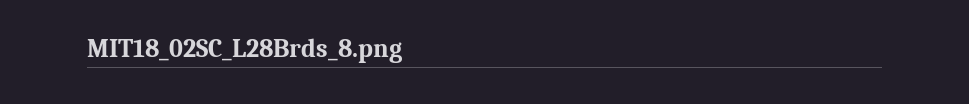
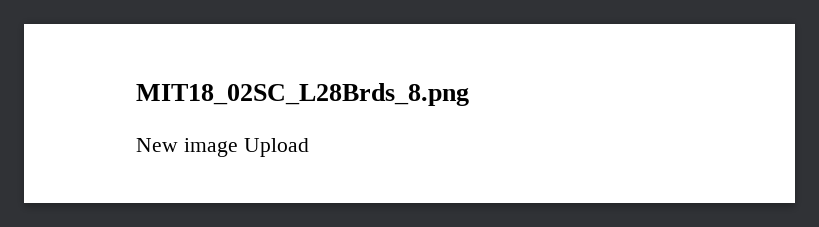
+ New image Upload

